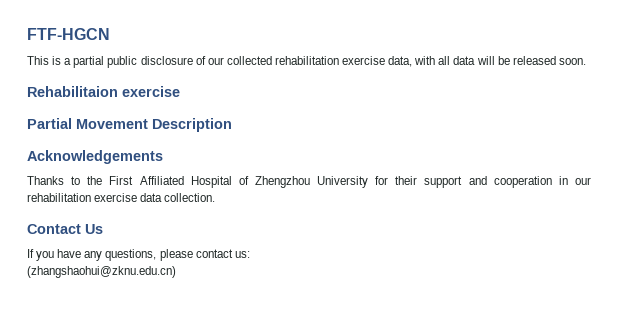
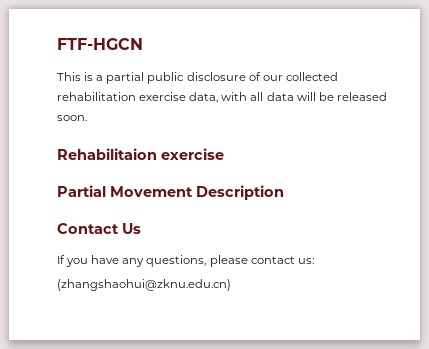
- Acknowledgements
- Thanks to the First Affiliated Hospital of Zhengzhou University for their support and cooperation in our rehabilitation exercise data collection.

